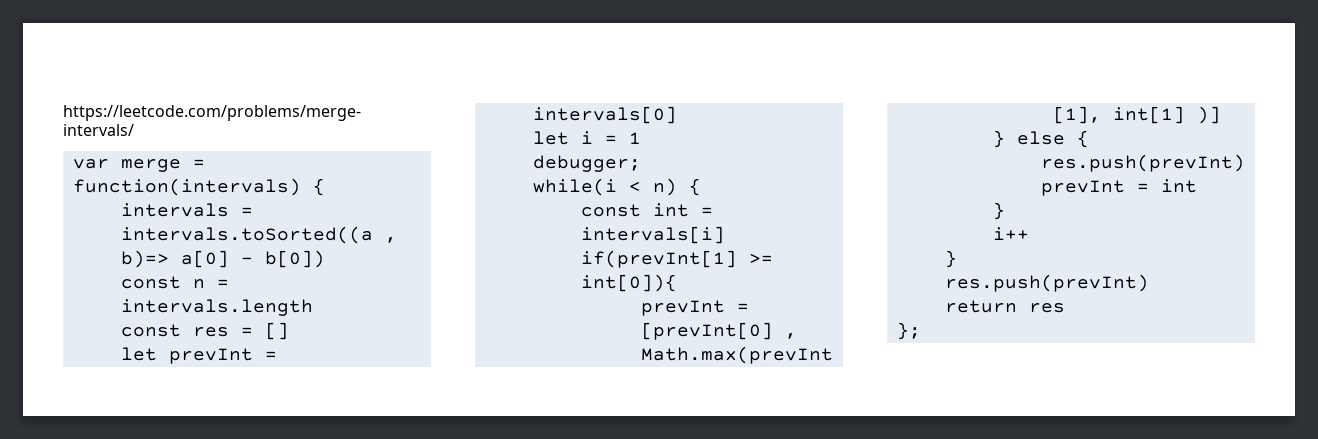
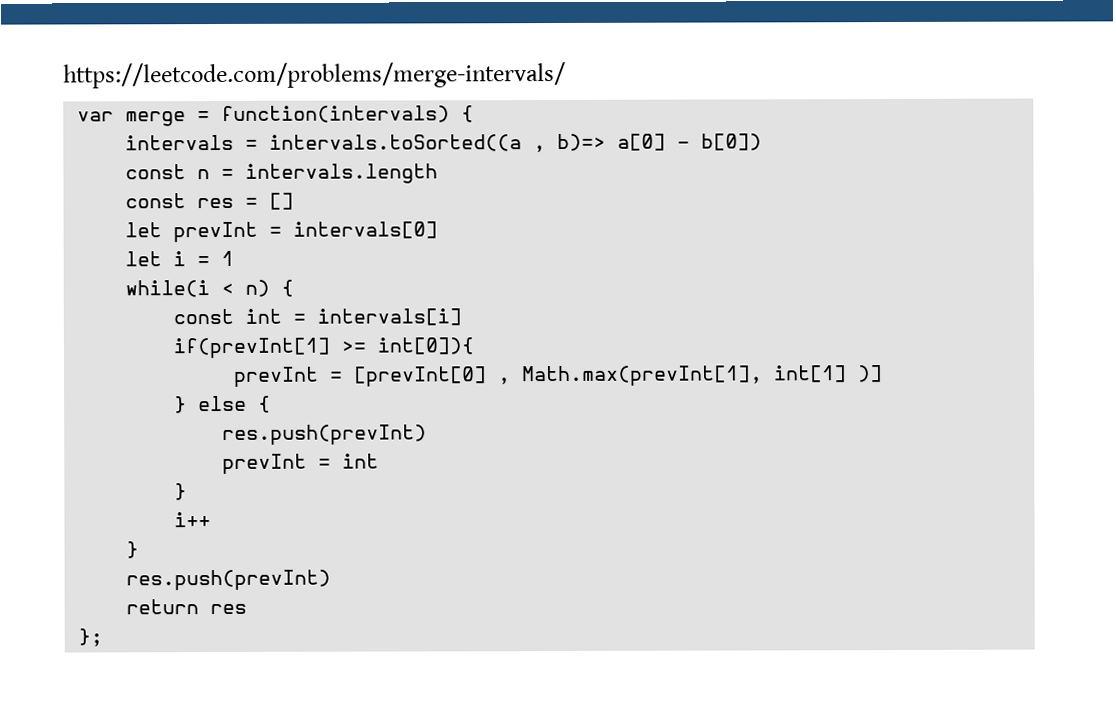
- debugger;

